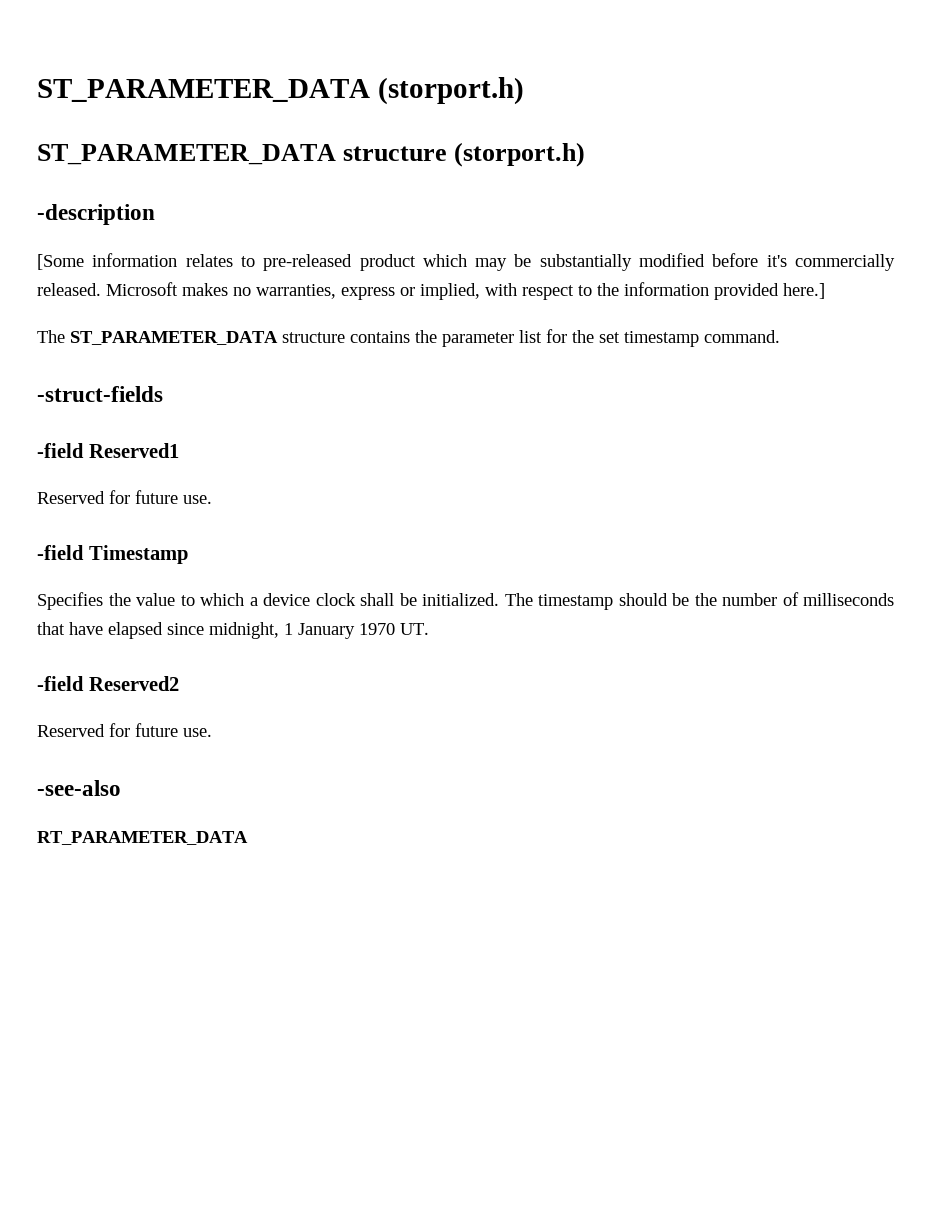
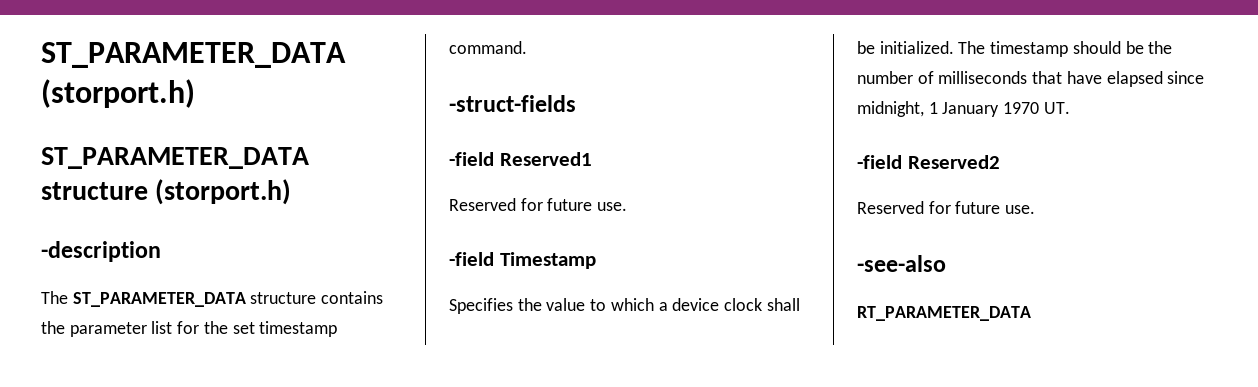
- [Some information relates to pre-released product which may be substantially modified before it's commercially released. Microsoft makes no warranties, express or implied, with respect to the information provided here.]

